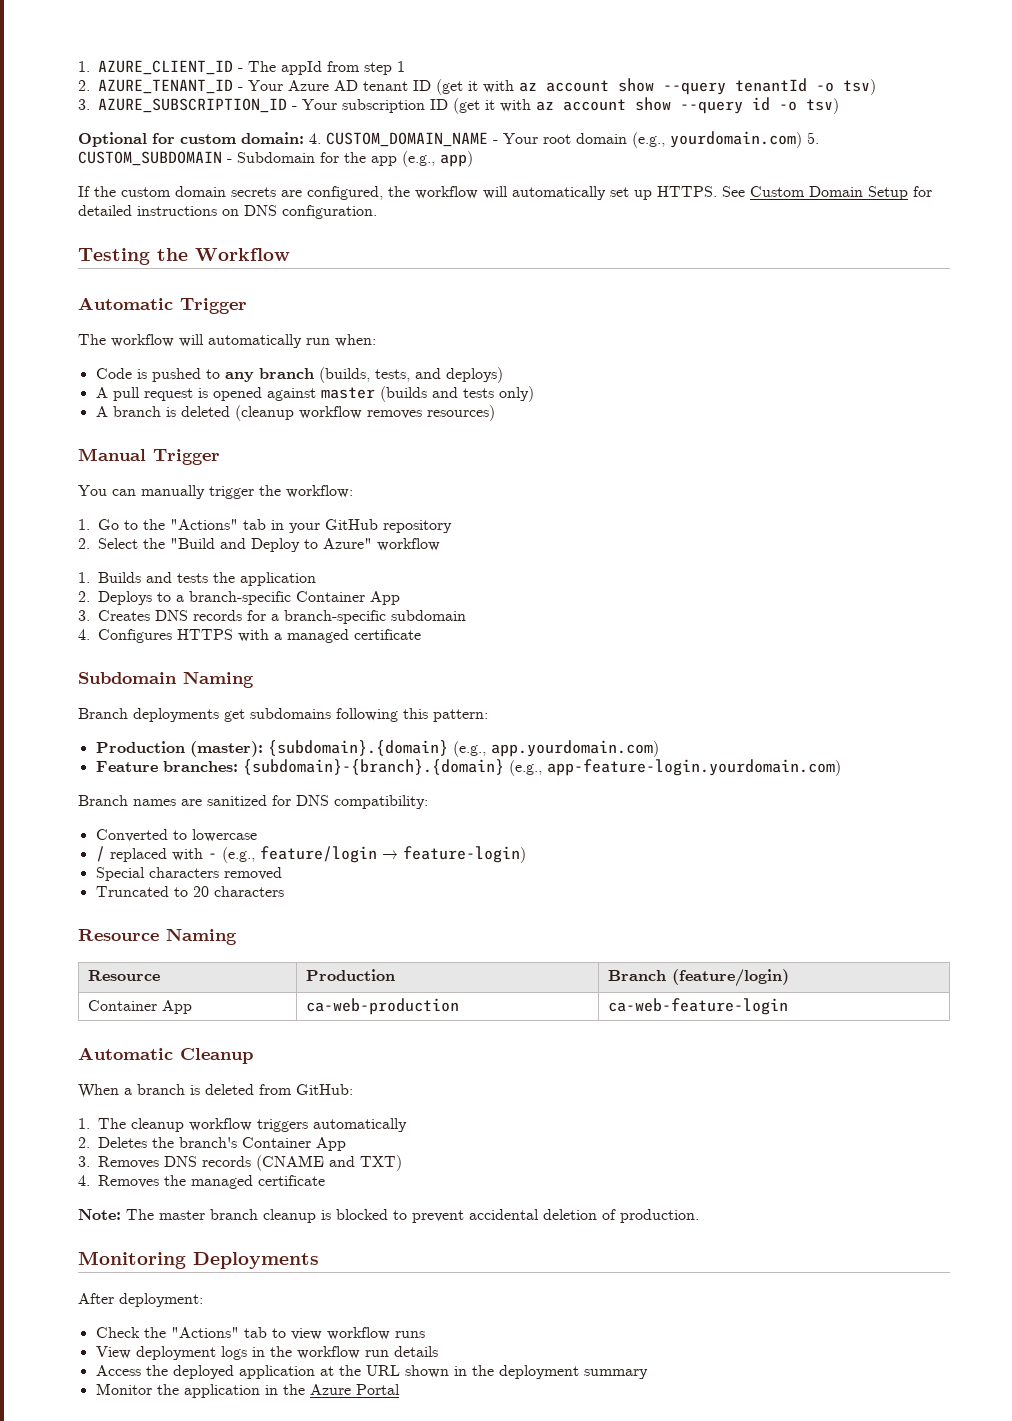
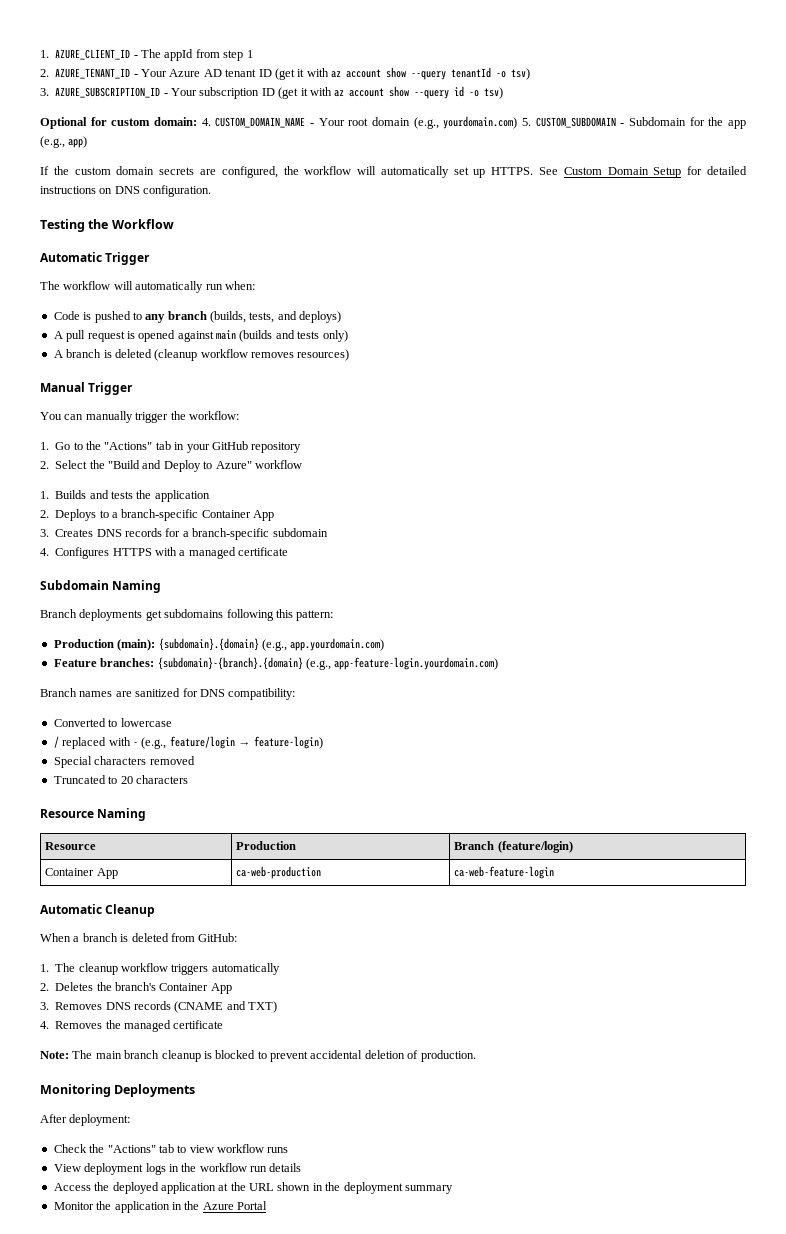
- A pull request is opened against master (builds and tests only)
+ A pull request is opened against main (builds and tests only)
- Production (master): {subdomain}.{domain} (e.g., app.yourdomain.com)
+ Production (main): {subdomain}.{domain} (e.g., app.yourdomain.com)
- Note: The master branch cleanup is blocked to prevent accidental deletion of production.
+ Note: The main branch cleanup is blocked to prevent accidental deletion of production.

